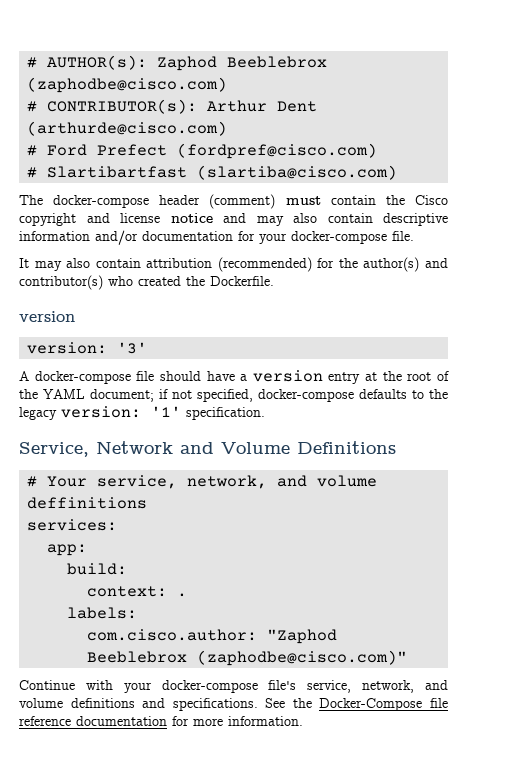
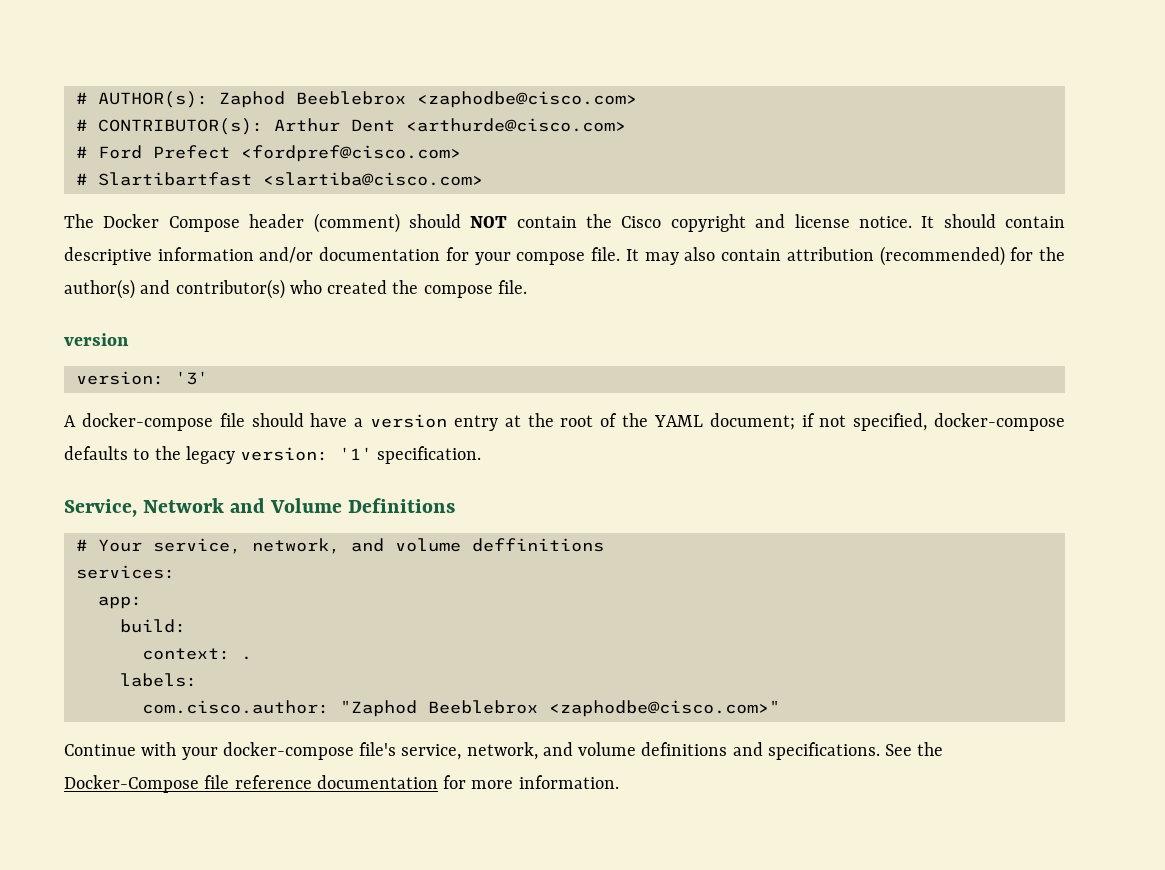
- # AUTHOR(s): Zaphod Beeblebrox (zaphodbe@cisco.com)
+ # AUTHOR(s): Zaphod Beeblebrox <zaphodbe@cisco.com>
- # CONTRIBUTOR(s): Arthur Dent (arthurde@cisco.com)
+ # CONTRIBUTOR(s): Arthur Dent <arthurde@cisco.com>
- # Ford Prefect (fordpref@cisco.com)
+ # Ford Prefect <fordpref@cisco.com>
- # Slartibartfast (slartiba@cisco.com)
+ # Slartibartfast <slartiba@cisco.com>
- The docker-compose header (comment) must contain the Cisco copyright and license notice and may also contain descriptive information and/or documentation for your docker-compose file.
- It may also contain attribution (recommended) for the author(s) and contributor(s) who created the Dockerfile.
+ The Docker Compose header (comment) should NOT contain the Cisco copyright and license notice. It should contain descriptive information and/or documentation for your compose file. It may also contain attribution (recommended) for the author(s) and contributor(s) who created the compose file.
- com.cisco.author: "Zaphod Beeblebrox (zaphodbe@cisco.com)"
+ com.cisco.author: "Zaphod Beeblebrox <zaphodbe@cisco.com>"

